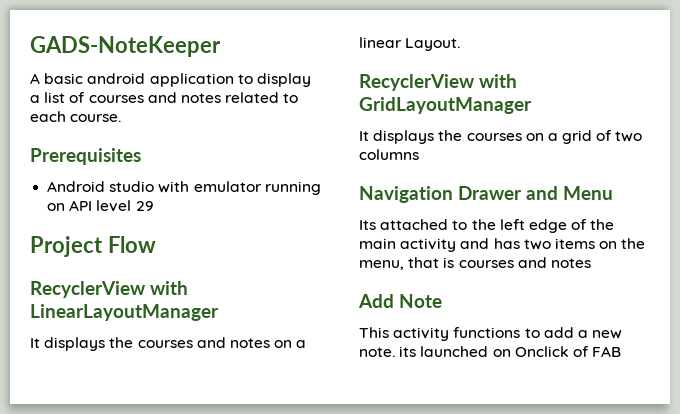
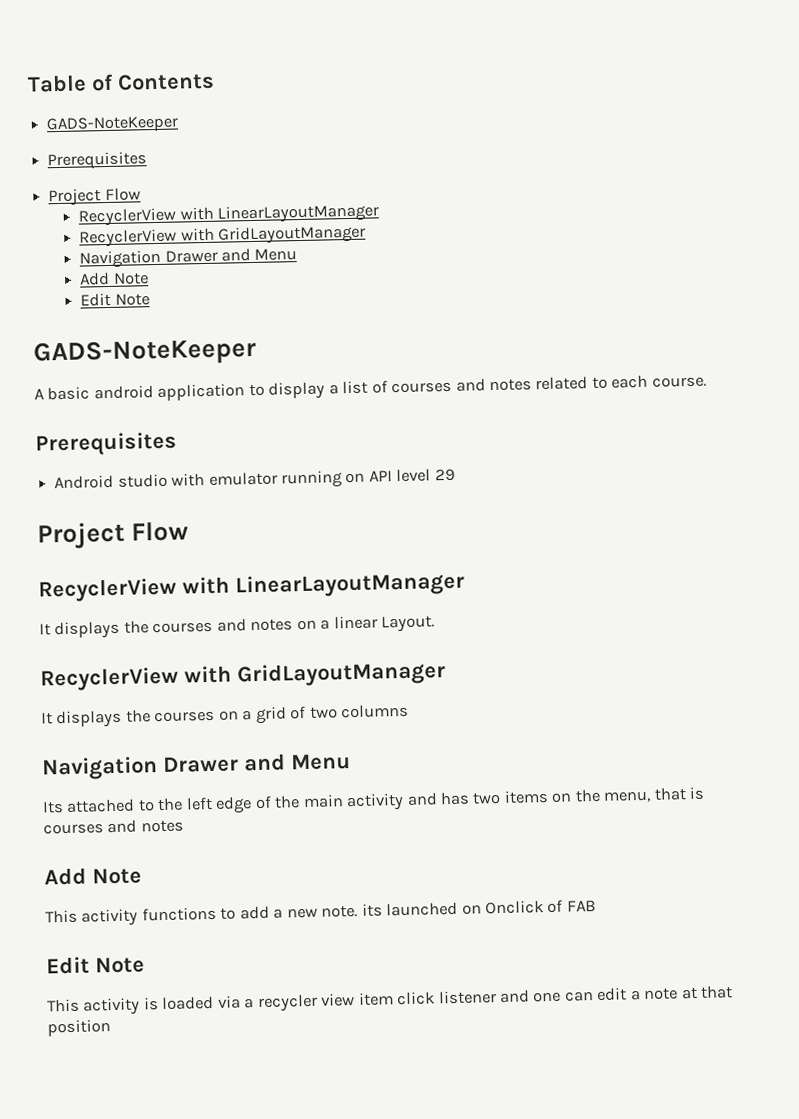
+ Table of Contents
+ GADS-NoteKeeper
+ Prerequisites
+ Project Flow
+ RecyclerView with LinearLayoutManager
+ RecyclerView with GridLayoutManager
+ Navigation Drawer and Menu
+ Add Note
+ Edit Note
  This activity functions to add a new note. its launched on Onclick of FAB
+ Edit Note
+ This activity is loaded via a recycler view item click listener and one can edit a note at that position

